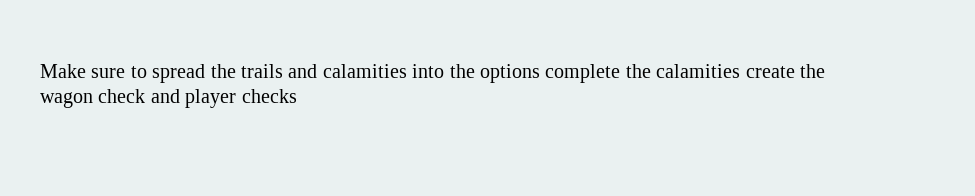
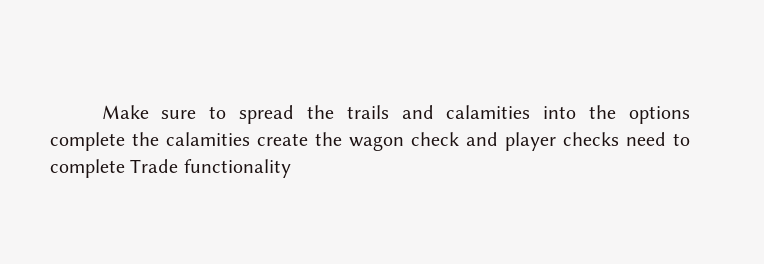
- Make sure to spread the trails and calamities into the options complete the calamities create the wagon check and player checks
+ Make sure to spread the trails and calamities into the options complete the calamities create the wagon check and player checks need to complete Trade functionality

